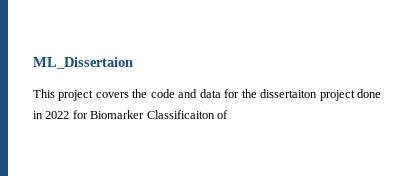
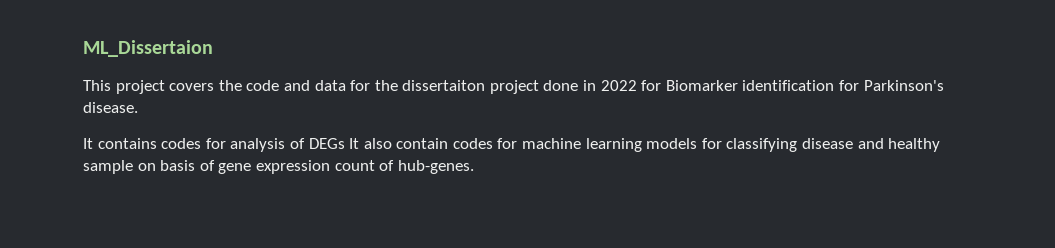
- This project covers the code and data for the dissertaiton project done in 2022 for Biomarker Classificaiton of
+ This project covers the code and data for the dissertaiton project done in 2022 for Biomarker identification for Parkinson's disease.
+ It contains codes for analysis of DEGs It also contain codes for machine learning models for classifying disease and healthy sample on basis of gene expression count of hub-genes.

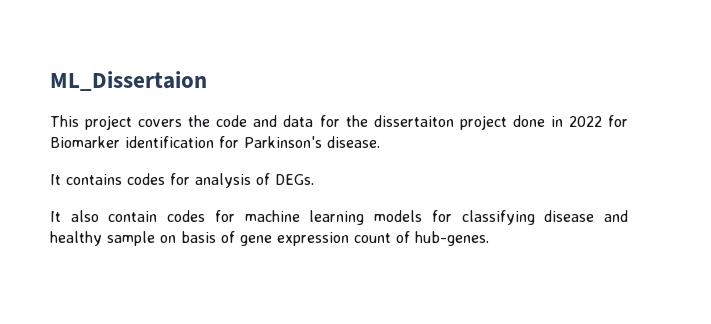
- It contains codes for analysis of DEGs It also contain codes for machine learning models for classifying disease and healthy sample on basis of gene expression count of hub-genes.
+ It contains codes for analysis of DEGs.
+ It also contain codes for machine learning models for classifying disease and healthy sample on basis of gene expression count of hub-genes.

